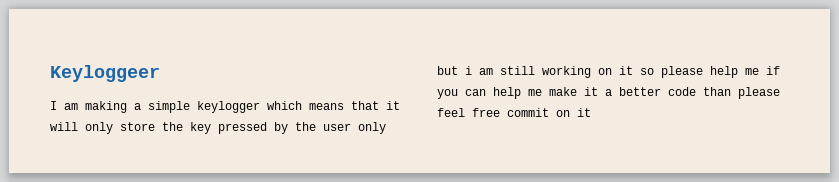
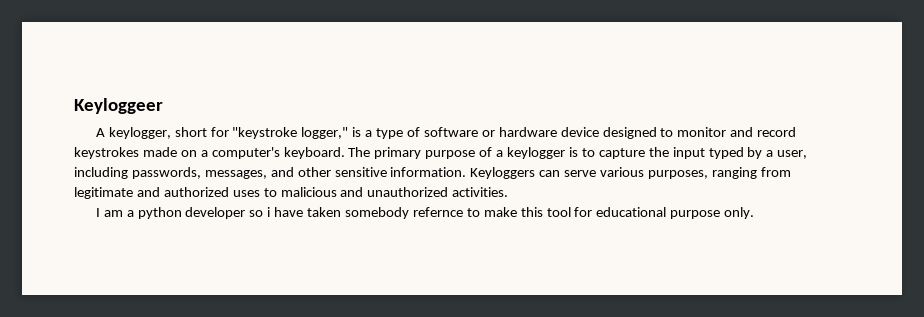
- I am making a simple keylogger which means that it will only store the key pressed by the user only but i am still working on it so please help me if you can help me make it a better code than please feel free commit on it
+ A keylogger, short for "keystroke logger," is a type of software or hardware device designed to monitor and record keystrokes made on a computer's keyboard. The primary purpose of a keylogger is to capture the input typed by a user, including passwords, messages, and other sensitive information. Keyloggers can serve various purposes, ranging from legitimate and authorized uses to malicious and unauthorized activities.
+ I am a python developer so i have taken somebody refernce to make this tool for educational purpose only.

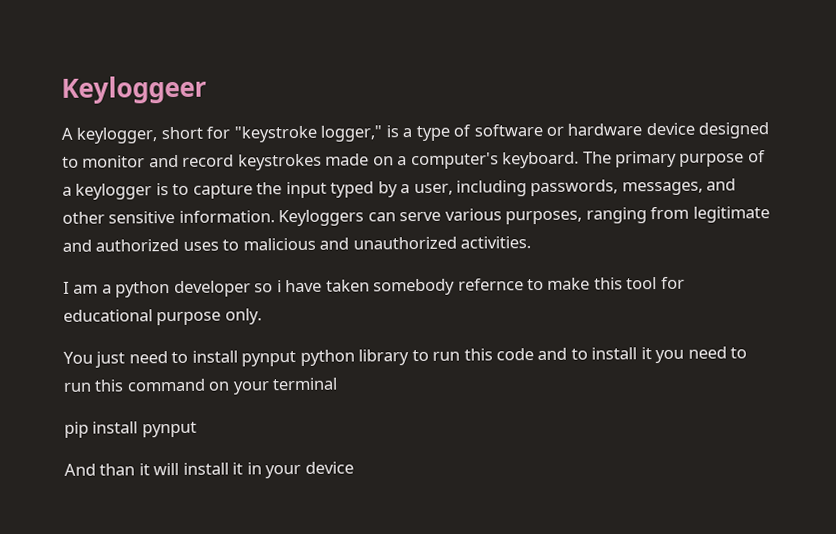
+ You just need to install pynput python library to run this code and to install it you need to run this command on your terminal
+ pip install pynput
+ And than it will install it in your device

